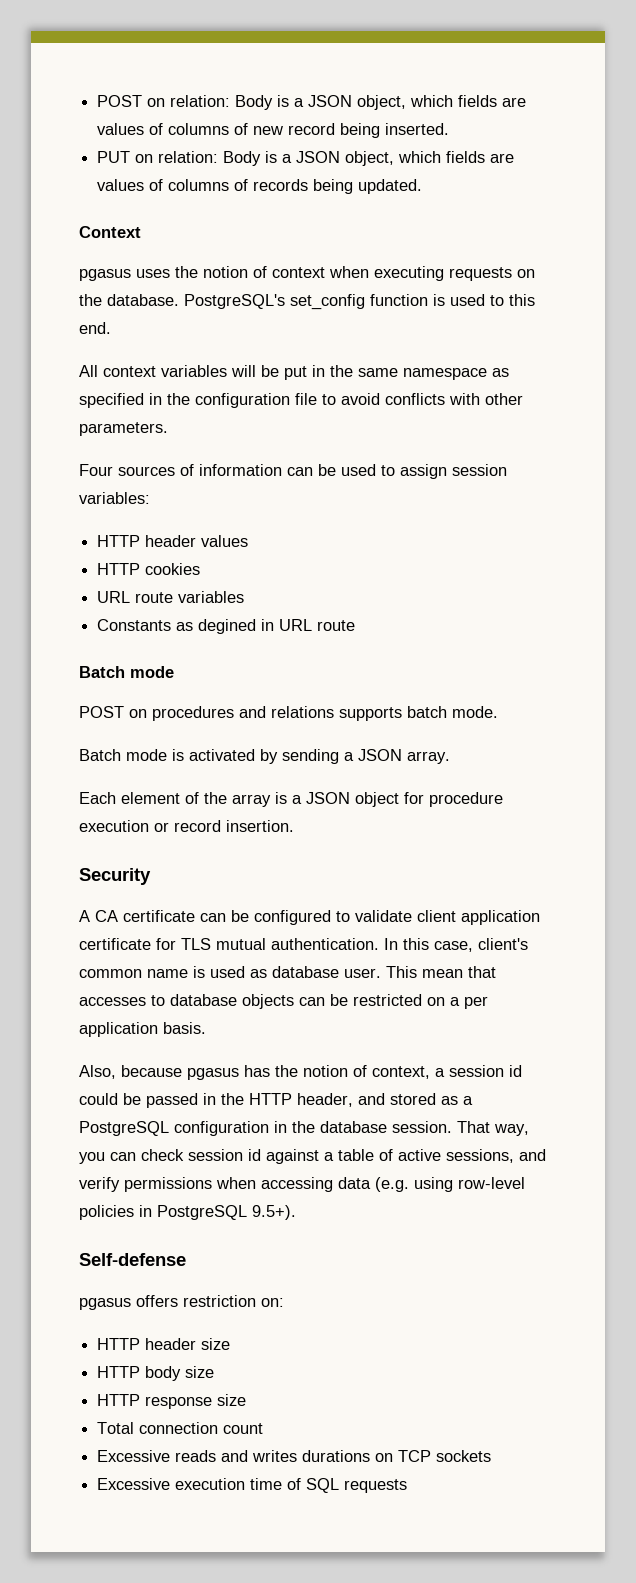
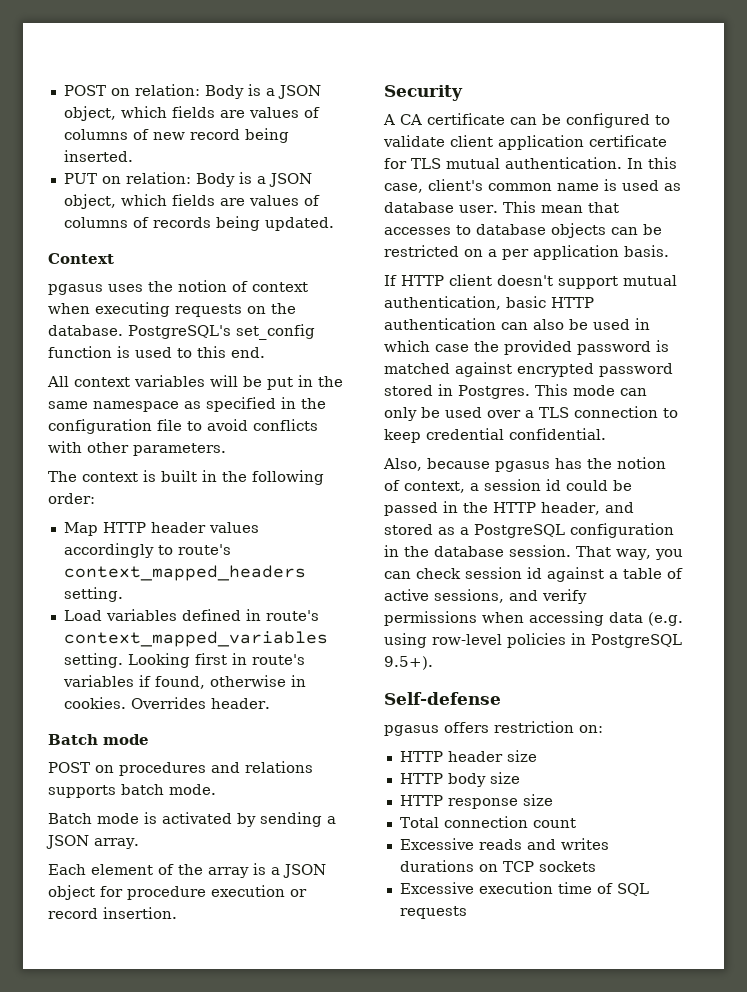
- Four sources of information can be used to assign session variables:
- HTTP header values
- HTTP cookies
- URL route variables
- Constants as degined in URL route
+ The context is built in the following order:
+ Map HTTP header values accordingly to route's context_mapped_headers setting.
+ Load variables defined in route's context_mapped_variables setting. Looking first in route's variables if found, otherwise in cookies. Overrides header.
+ If HTTP client doesn't support mutual authentication, basic HTTP authentication can also be used in which case the provided password is matched against encrypted password stored in Postgres. This mode can only be used over a TLS connection to keep credential confidential.

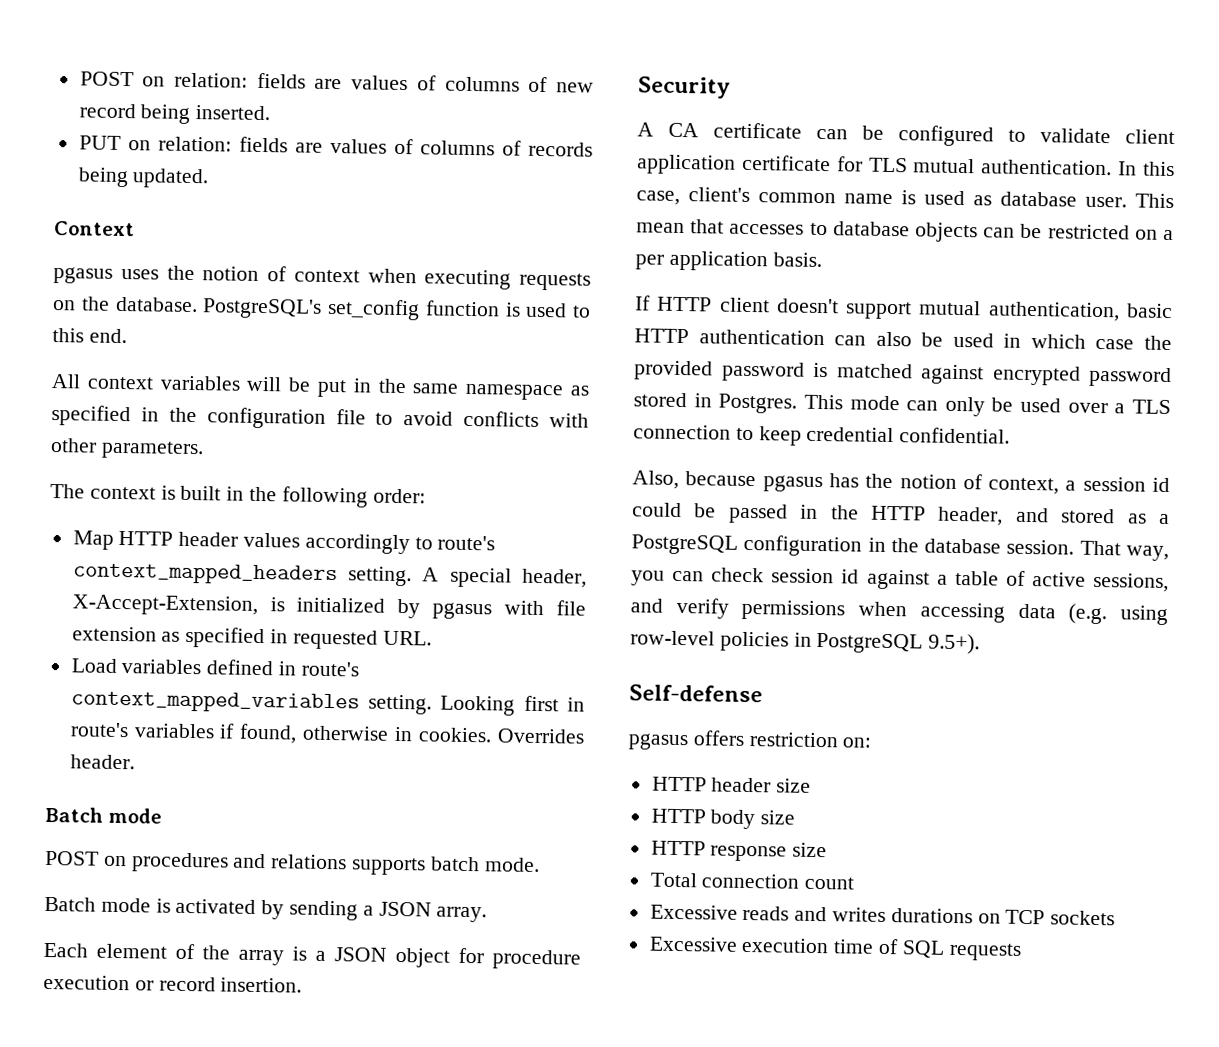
- POST on relation: Body is a JSON object, which fields are values of columns of new record being inserted.
+ POST on relation: fields are values of columns of new record being inserted.
- PUT on relation: Body is a JSON object, which fields are values of columns of records being updated.
+ PUT on relation: fields are values of columns of records being updated.
+ A special header, X-Accept-Extension, is initialized by pgasus with file extension as specified in requested URL.

